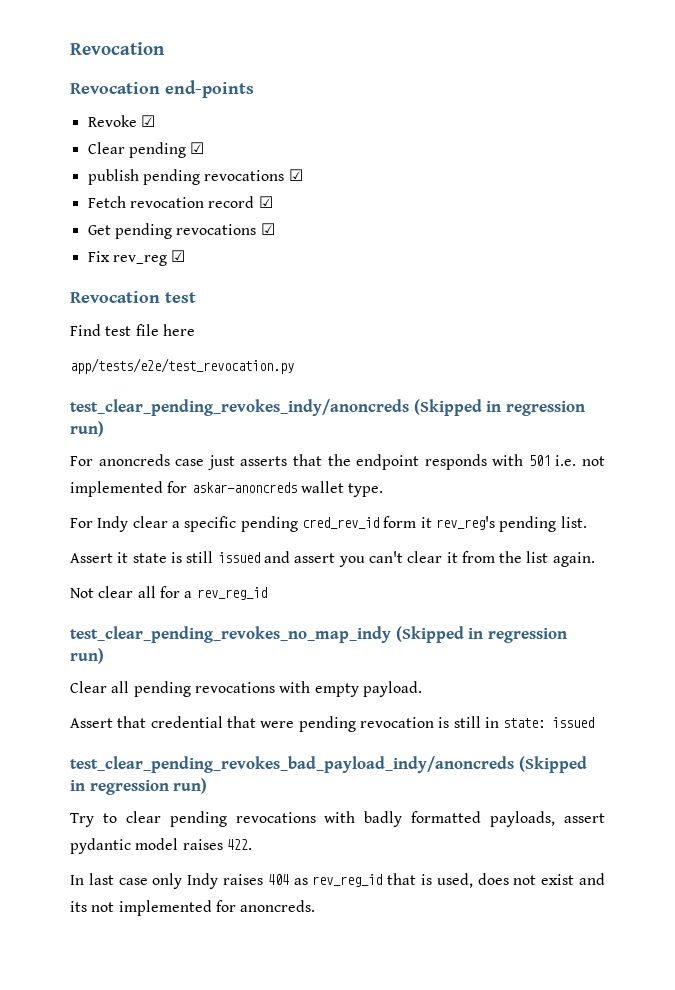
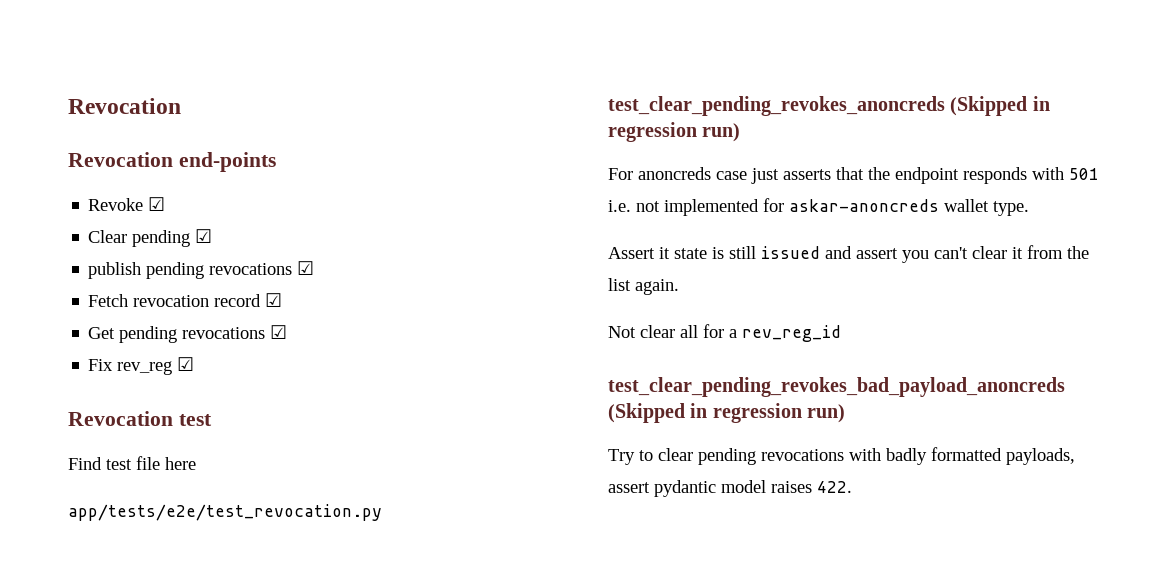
- test_clear_pending_revokes_indy/anoncreds (Skipped in regression run)
+ test_clear_pending_revokes_anoncreds (Skipped in regression run)
- For Indy clear a specific pending cred_rev_id form it rev_reg's pending list.
- test_clear_pending_revokes_no_map_indy (Skipped in regression run)
- Clear all pending revocations with empty payload.
- Assert that credential that were pending revocation is still in state: issued
- test_clear_pending_revokes_bad_payload_indy/anoncreds (Skipped in regression run)
+ test_clear_pending_revokes_bad_payload_anoncreds (Skipped in regression run)
- In last case only Indy raises 404 as rev_reg_id that is used, does not exist and its not implemented for anoncreds.

